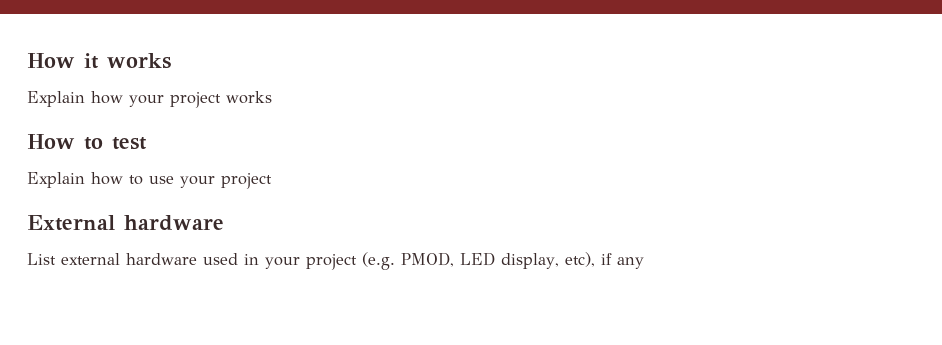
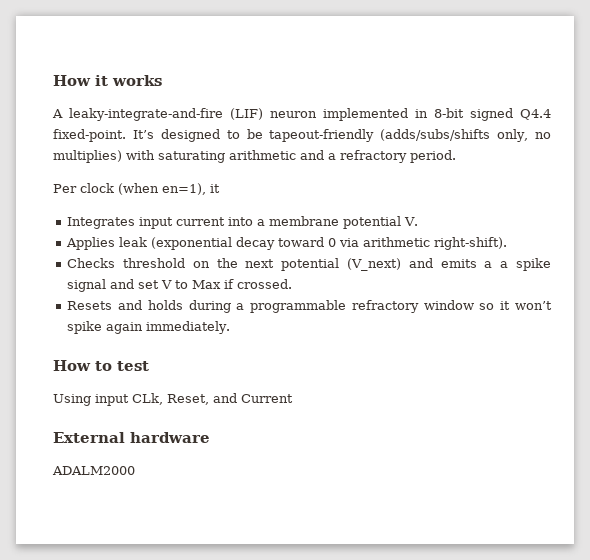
- Explain how your project works
+ A leaky-integrate-and-fire (LIF) neuron implemented in 8-bit signed Q4.4 fixed-point. It’s designed to be tapeout-friendly (adds/subs/shifts only, no multiplies) with saturating arithmetic and a refractory period.
+ Per clock (when en=1), it
+ Integrates input current into a membrane potential V.
+ Applies leak (exponential decay toward 0 via arithmetic right-shift).
+ Checks threshold on the next potential (V_next) and emits a a spike signal and set V to Max if crossed.
+ Resets and holds during a programmable refractory window so it won’t spike again immediately.
  How to test
- Explain how to use your project
+ Using input CLk, Reset, and Current
  External hardware
- List external hardware used in your project (e.g. PMOD, LED display, etc), if any
+ ADALM2000

